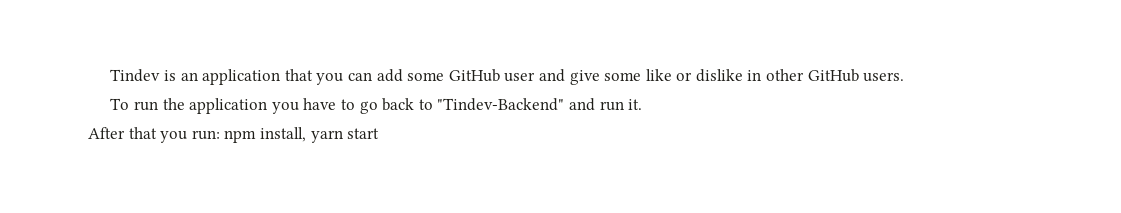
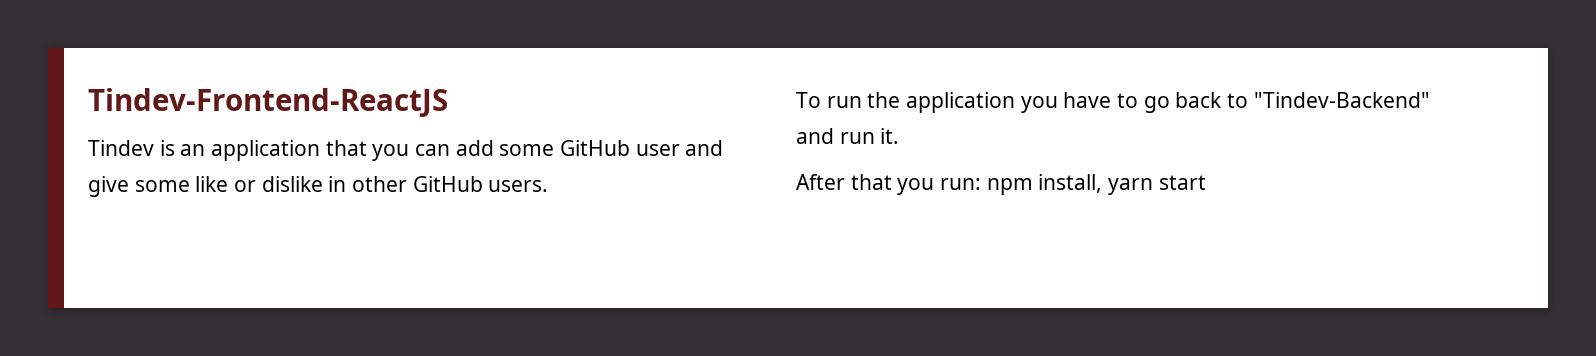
+ Tindev-Frontend-ReactJS

